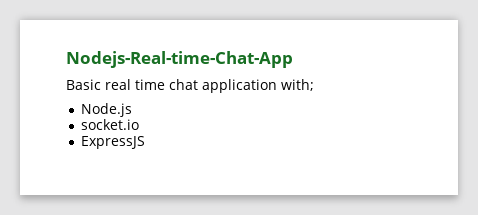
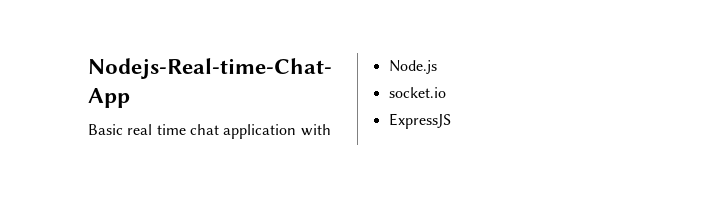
- Basic real time chat application with;
+ Basic real time chat application with

